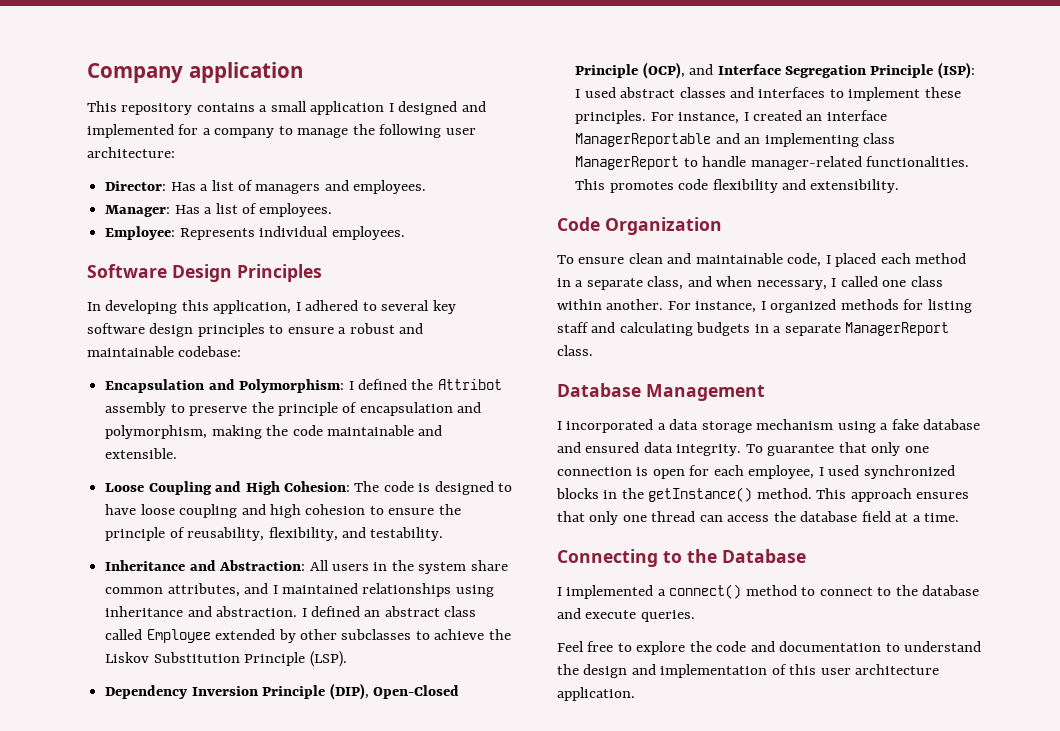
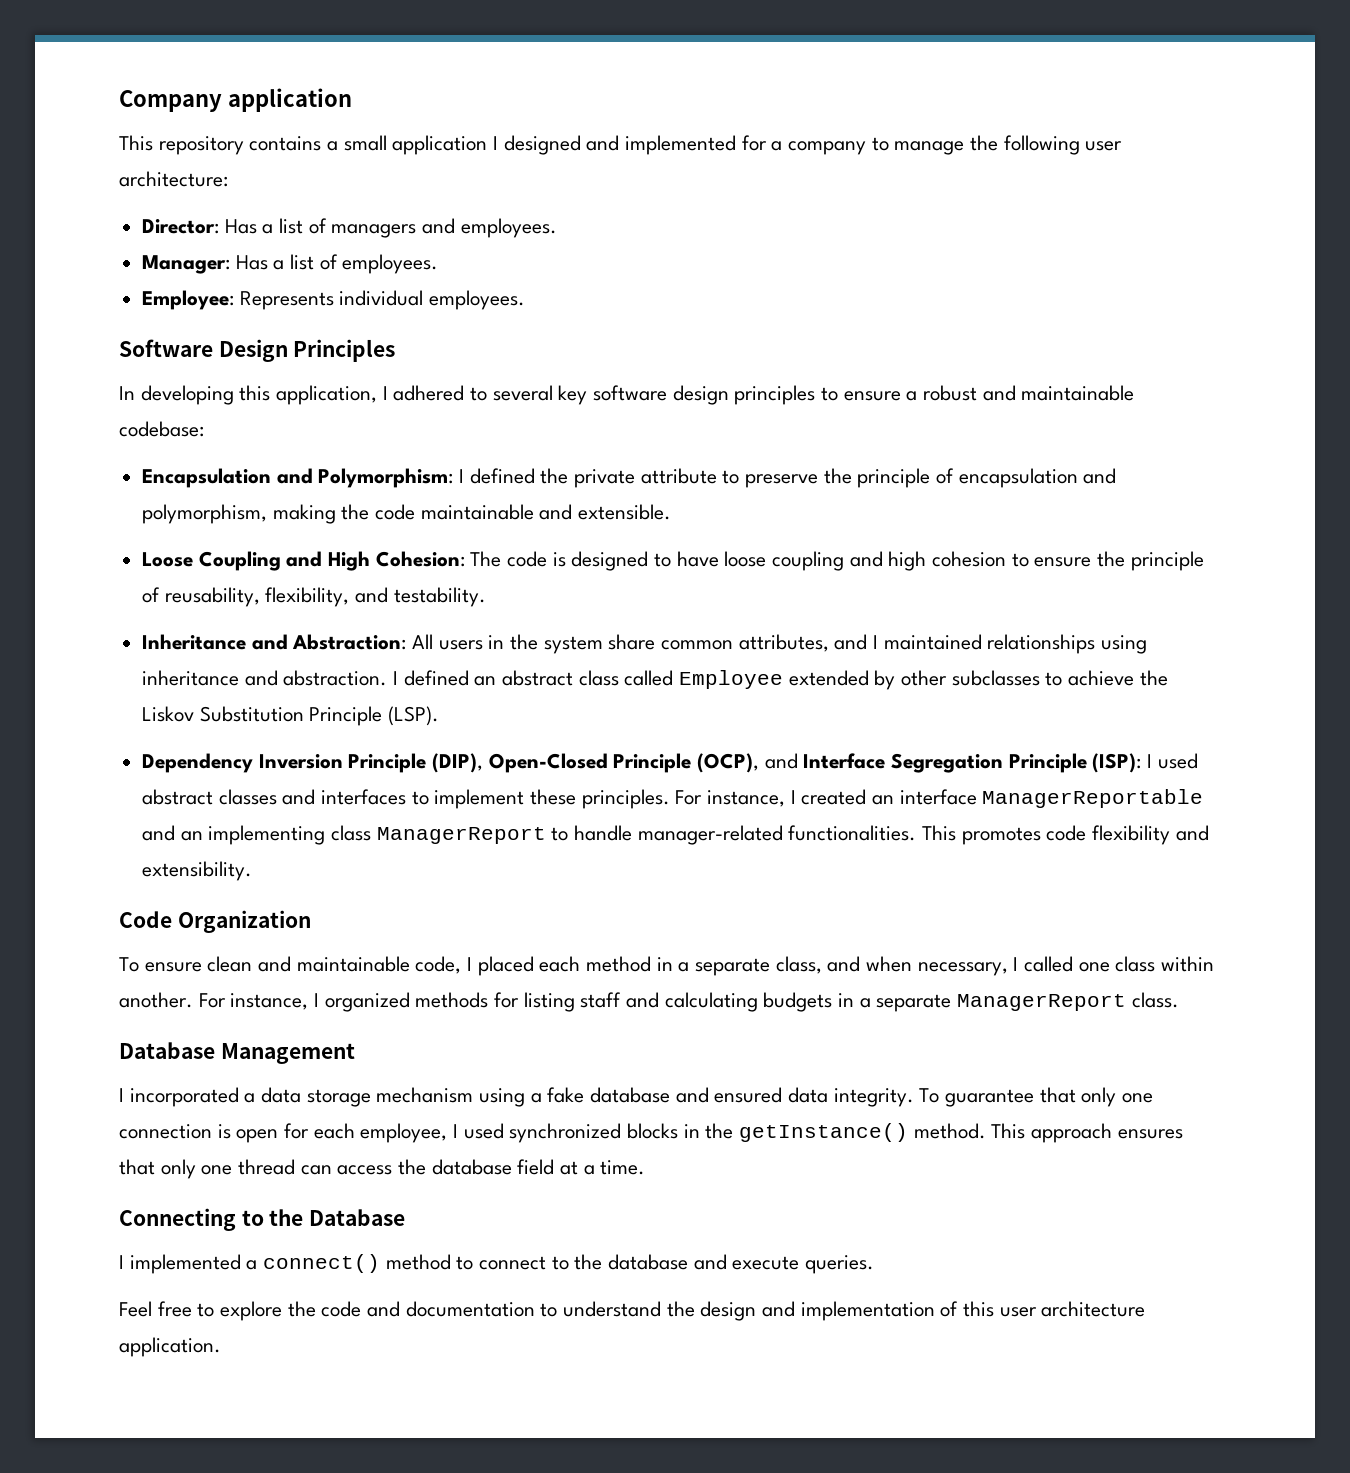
- Encapsulation and Polymorphism: I defined the Attribot assembly to preserve the principle of encapsulation and polymorphism, making the code maintainable and extensible.
+ Encapsulation and Polymorphism: I defined the private attribute to preserve the principle of encapsulation and polymorphism, making the code maintainable and extensible.

